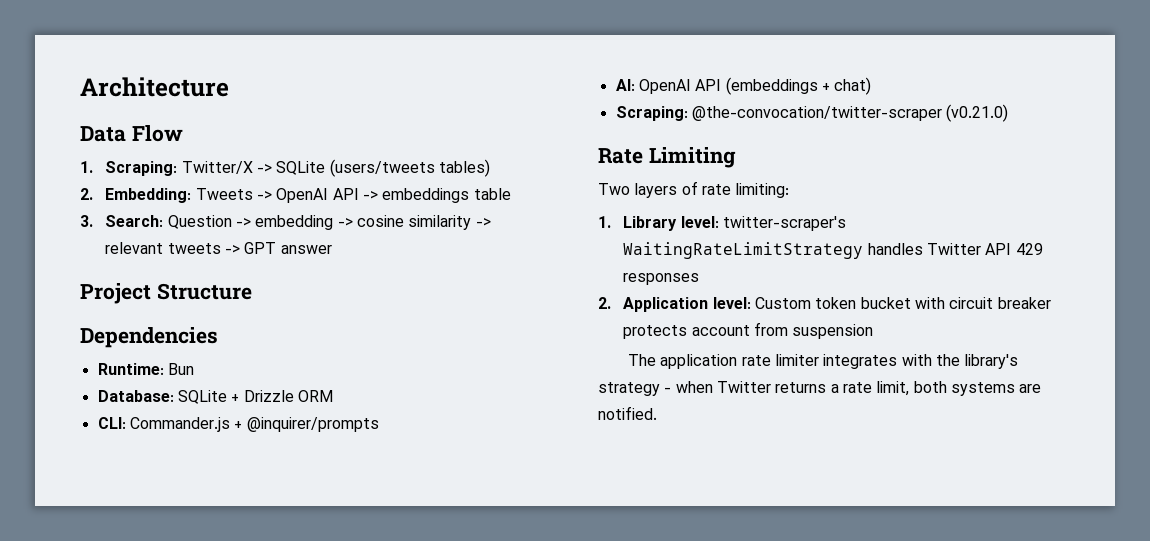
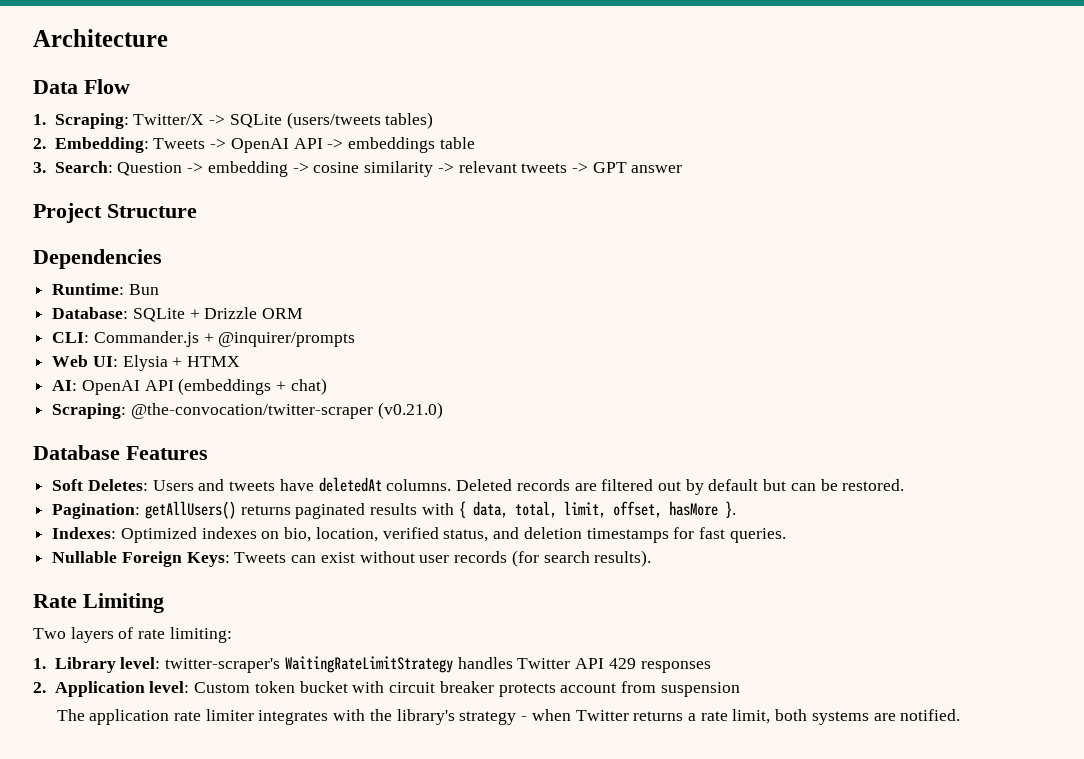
+ Web UI: Elysia + HTMX
+ Database Features
+ Soft Deletes: Users and tweets have deletedAt columns. Deleted records are filtered out by default but can be restored.
+ Pagination: getAllUsers() returns paginated results with { data, total, limit, offset, hasMore }.
+ Indexes: Optimized indexes on bio, location, verified status, and deletion timestamps for fast queries.
+ Nullable Foreign Keys: Tweets can exist without user records (for search results).

